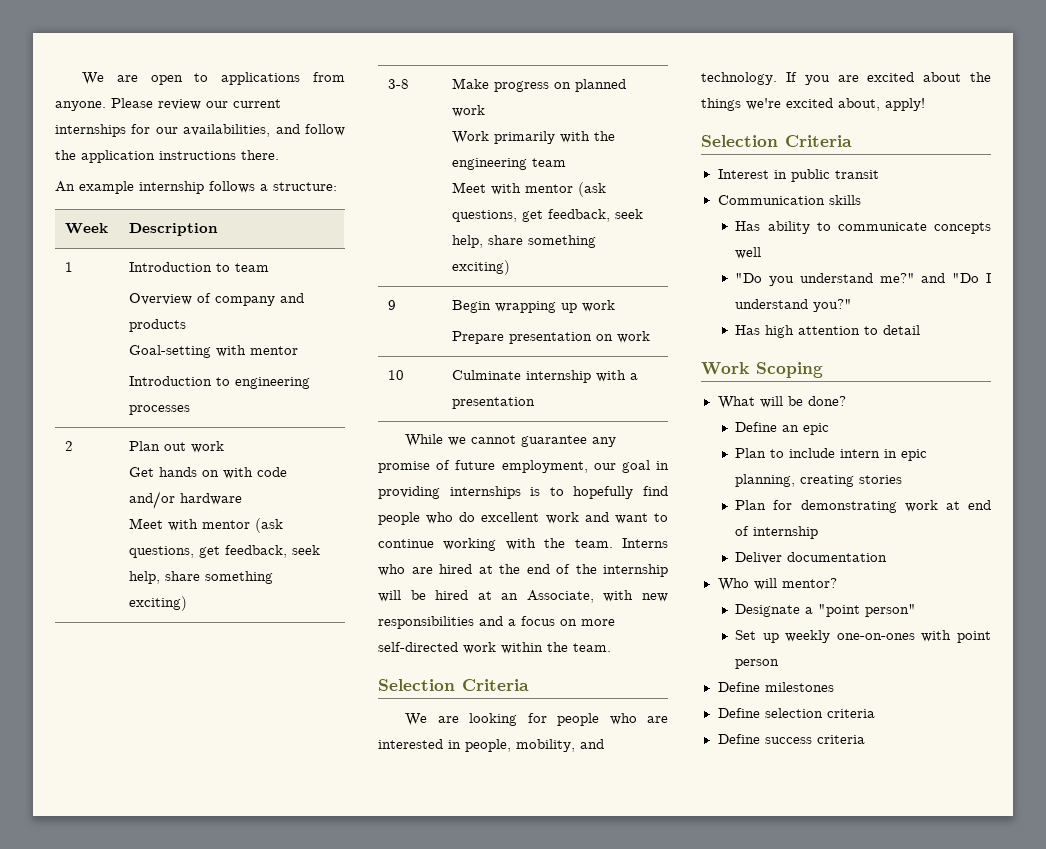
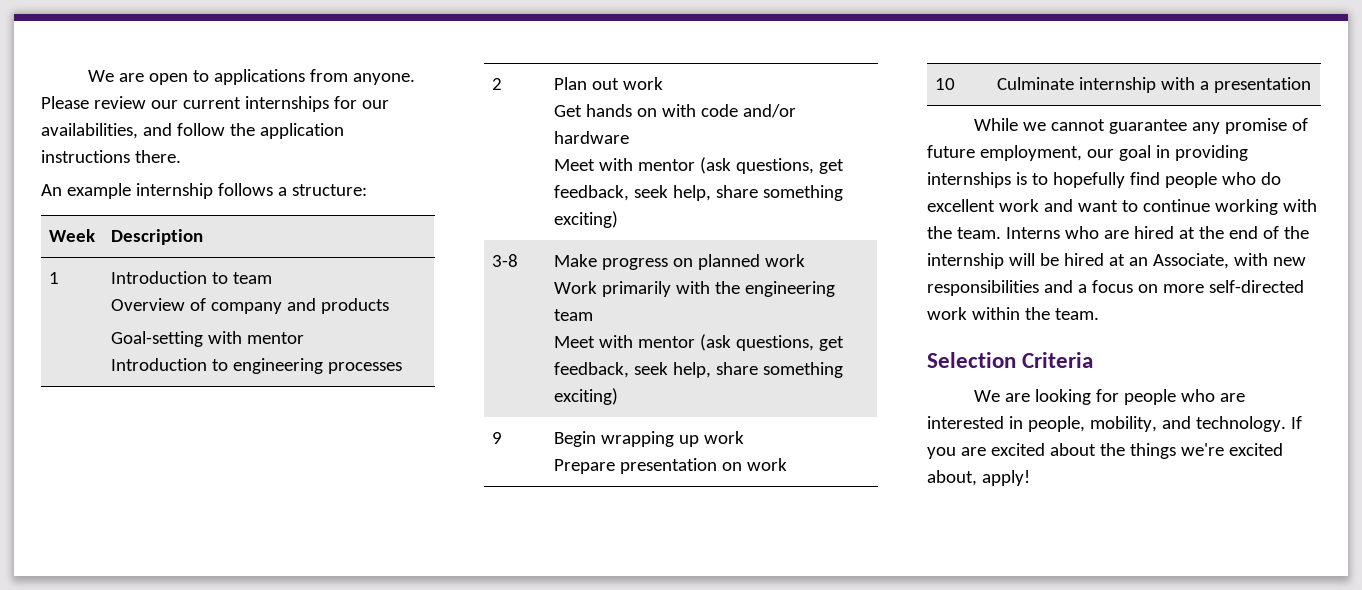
  If you are excited about the things we're excited about, apply!
- Selection Criteria
- Interest in public transit
- Communication skills
- Has ability to communicate concepts well
- "Do you understand me?" and "Do I understand you?"
- Has high attention to detail
- Work Scoping
- What will be done?
- Define an epic
- Plan to include intern in epic planning, creating stories
- Plan for demonstrating work at end of internship
- Deliver documentation
- Who will mentor?
- Designate a "point person"
- Set up weekly one-on-ones with point person
- Define milestones
- Define selection criteria
- Define success criteria

